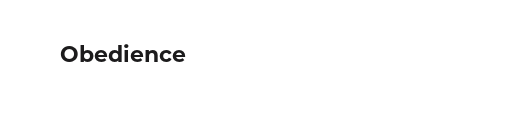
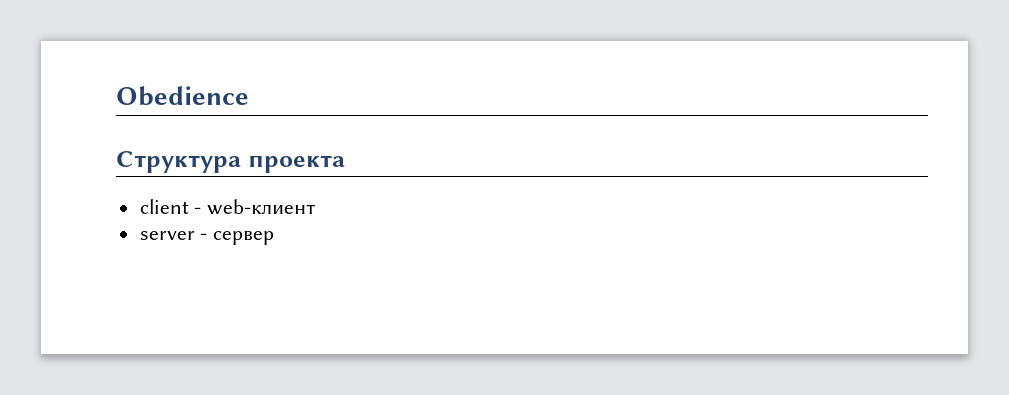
+ Структура проекта
+ client - web-клиент
+ server - сервер

